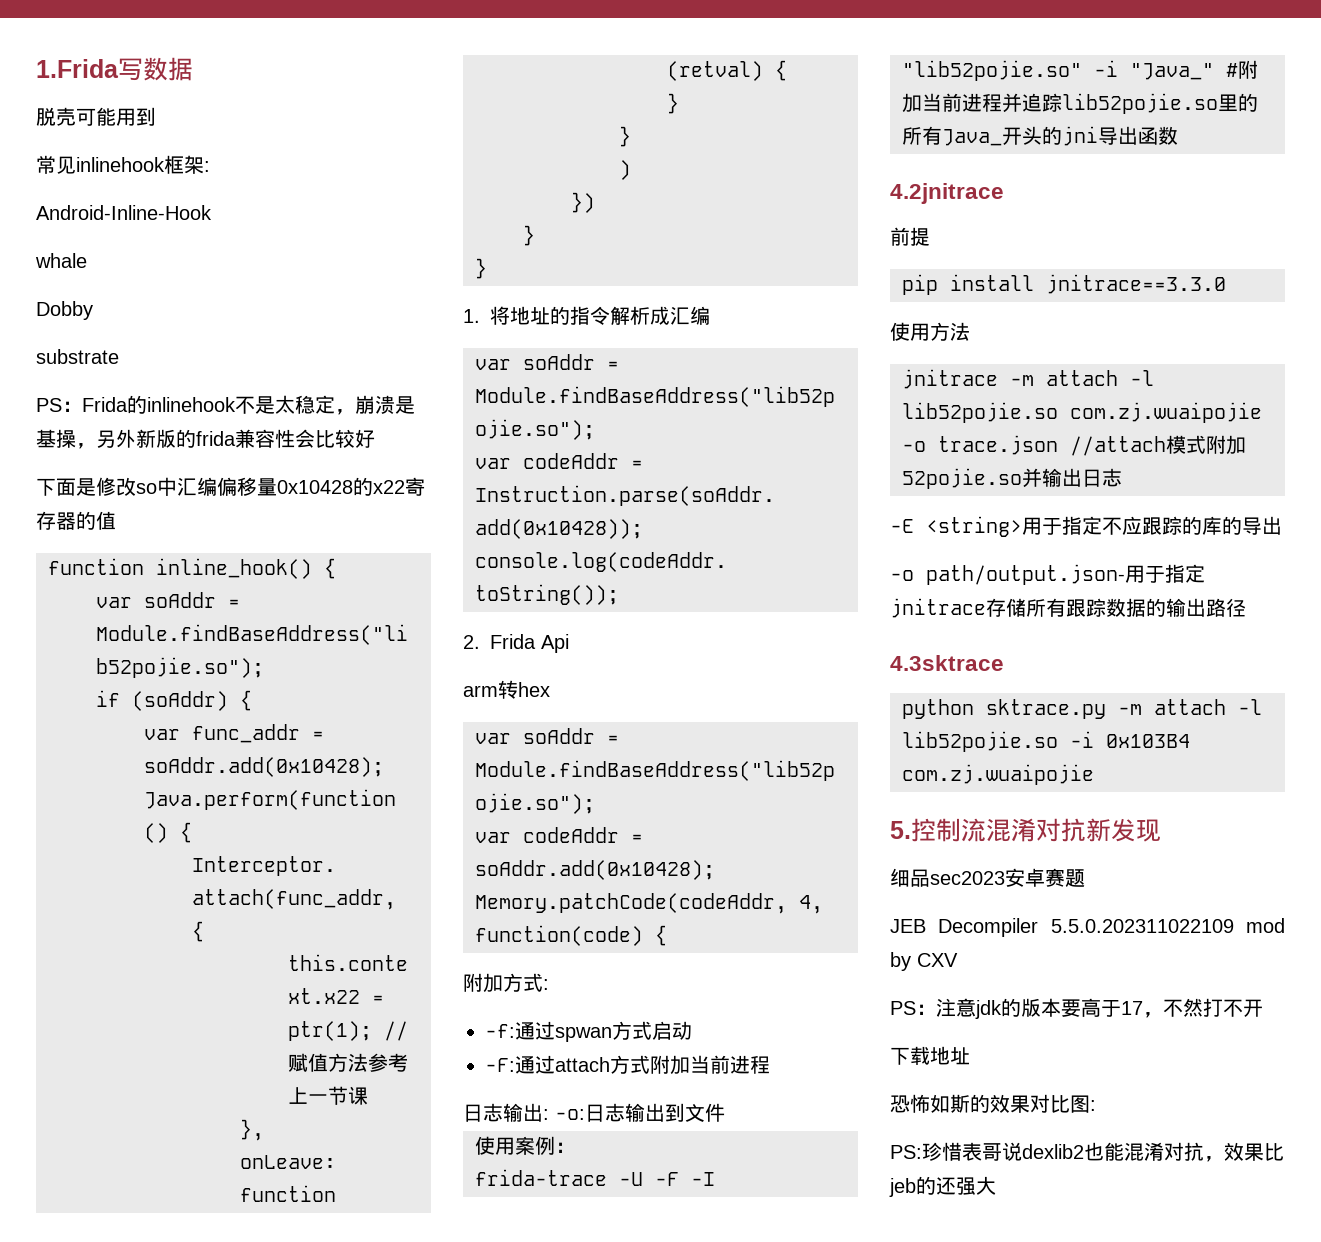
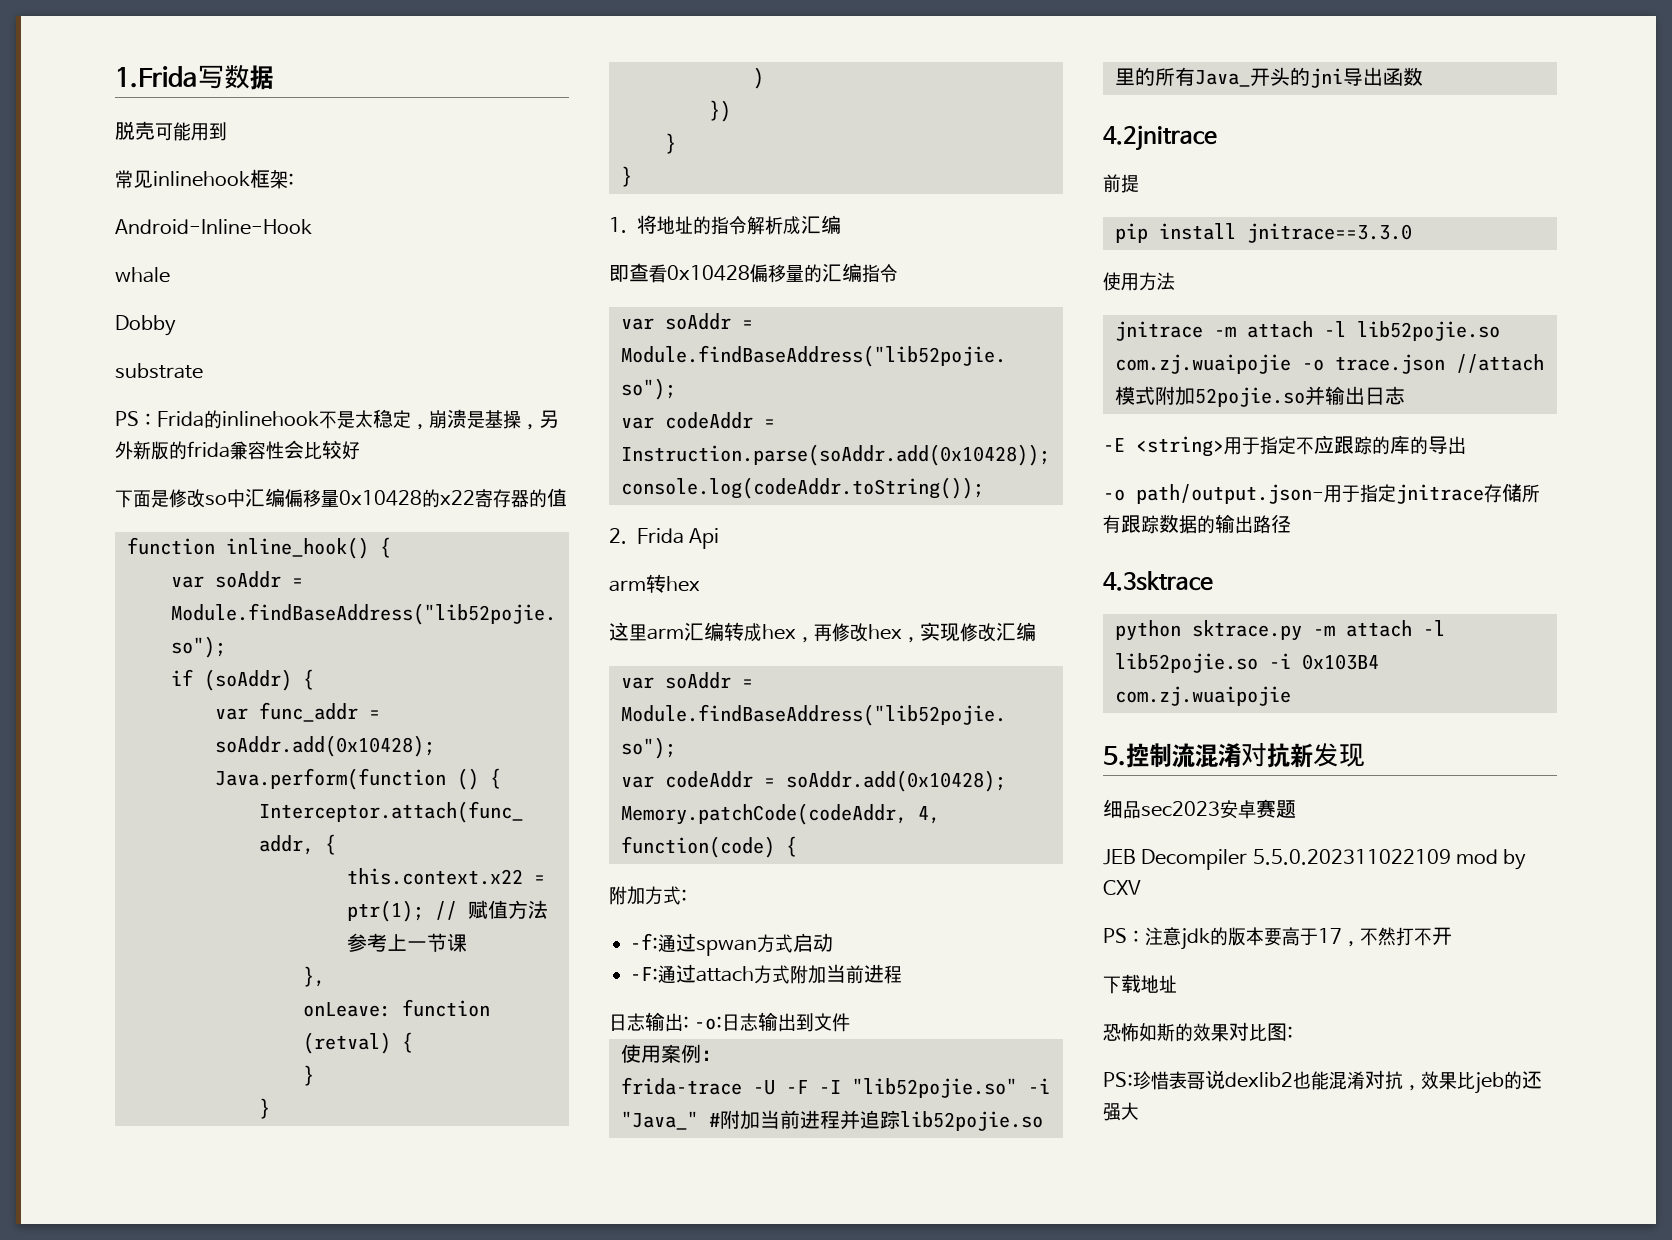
+ 即查看0x10428偏移量的汇编指令
+ 这里arm汇编转成hex，再修改hex，实现修改汇编

